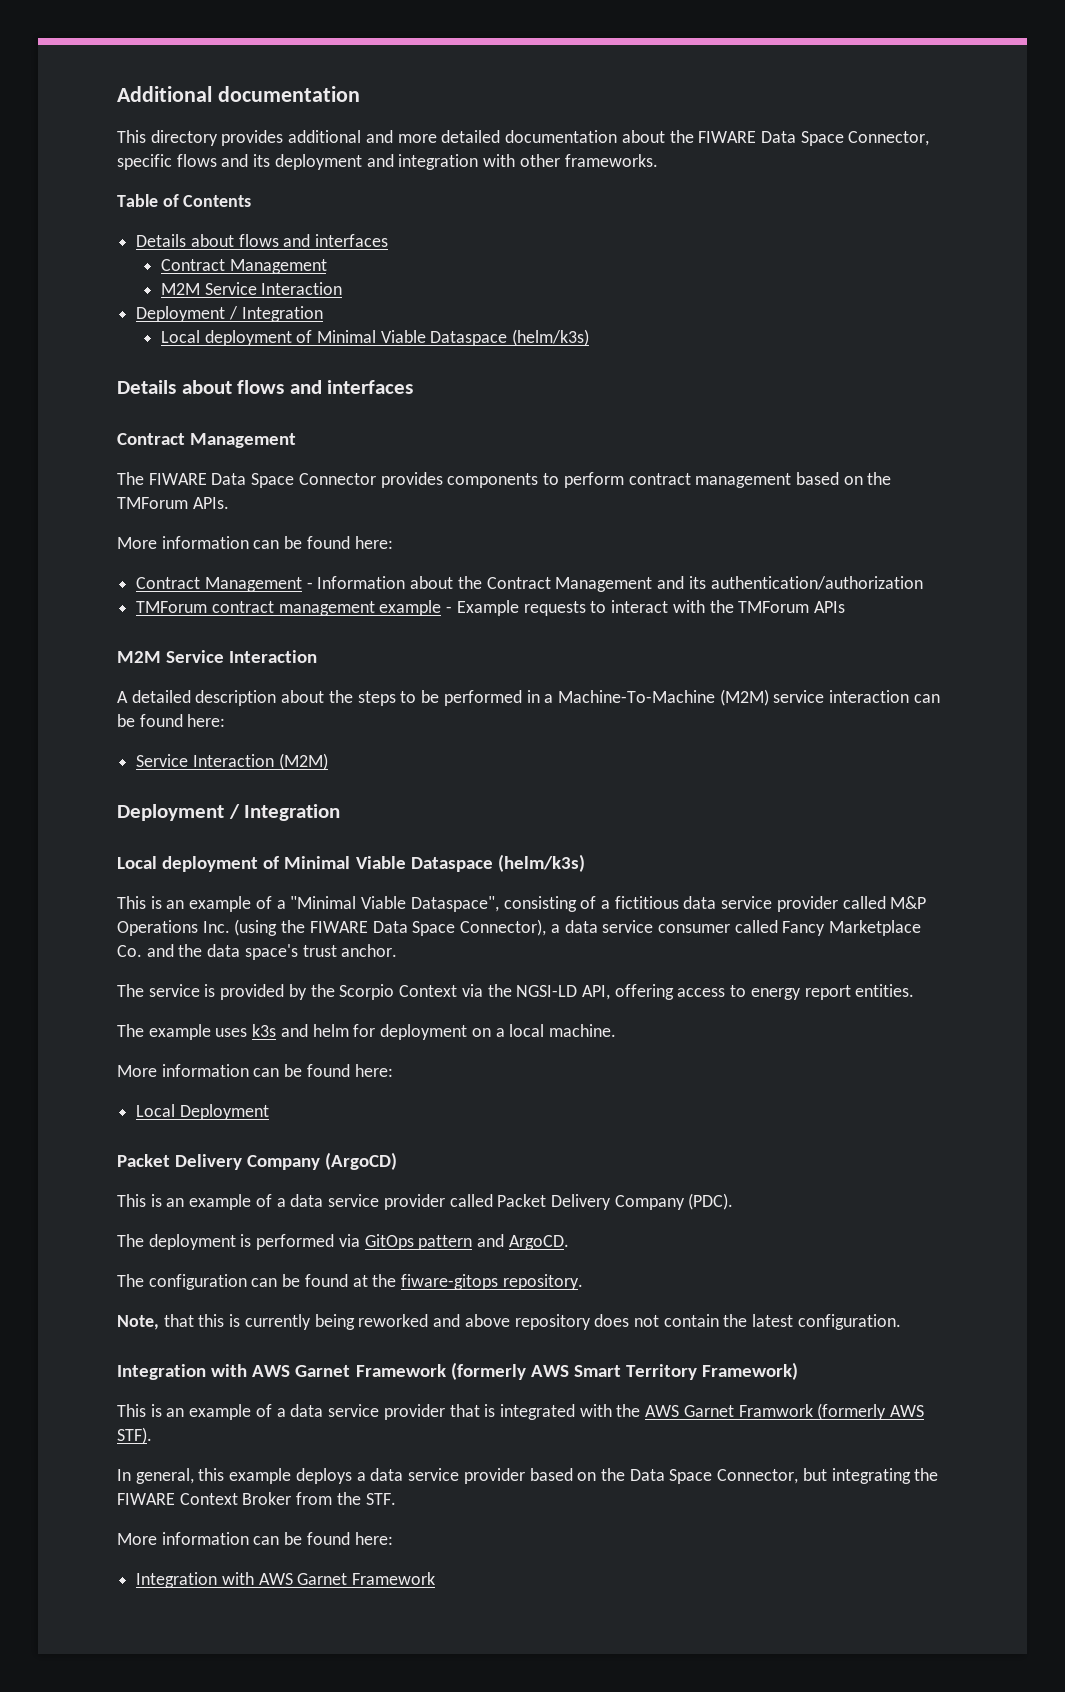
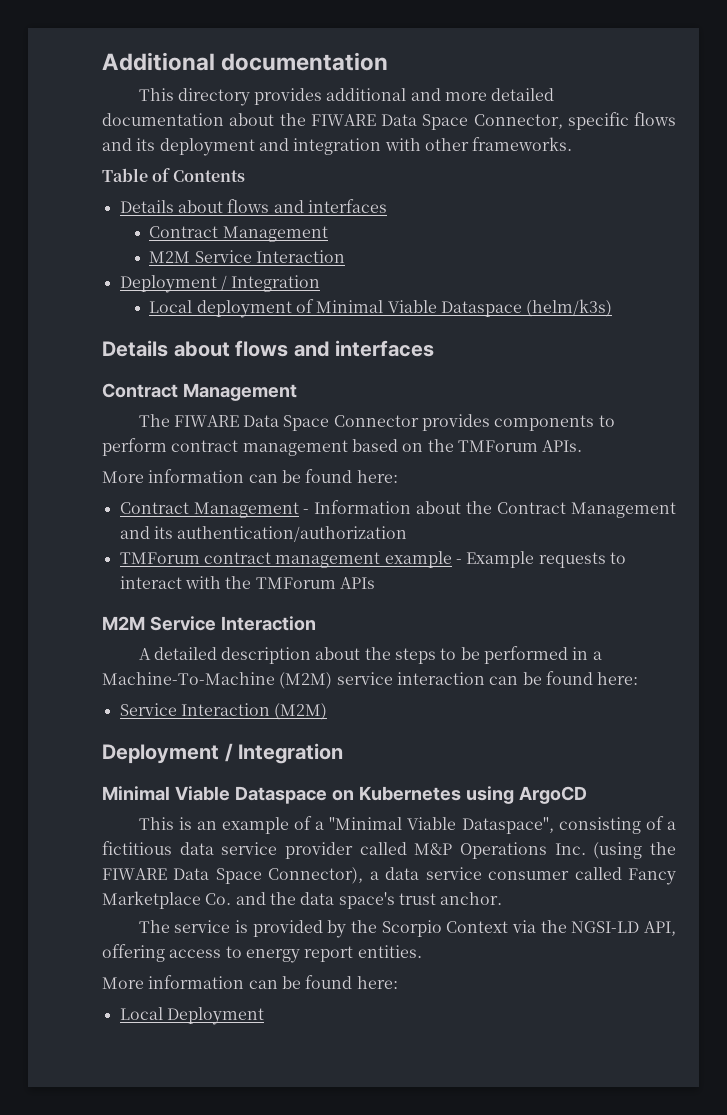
  Service Interaction (M2M)
  Deployment / Integration
- Local deployment of Minimal Viable Dataspace (helm/k3s)
+ Minimal Viable Dataspace on Kubernetes using ArgoCD
- The example uses k3s and helm for deployment on a local machine.
- Packet Delivery Company (ArgoCD)
- This is an example of a data service provider called Packet Delivery Company (PDC).
- The deployment is performed via GitOps pattern and ArgoCD.
- The configuration can be found at the fiware-gitops repository.
- Note, that this is currently being reworked and above repository does not contain the latest configuration.
- Integration with AWS Garnet Framework (formerly AWS Smart Territory Framework)
- This is an example of a data service provider that is integrated with the AWS Garnet Framwork (formerly AWS STF).
- In general, this example deploys a data service provider based on the Data Space Connector, but integrating the FIWARE Context Broker from the STF.
- More information can be found here:
- Integration with AWS Garnet Framework

